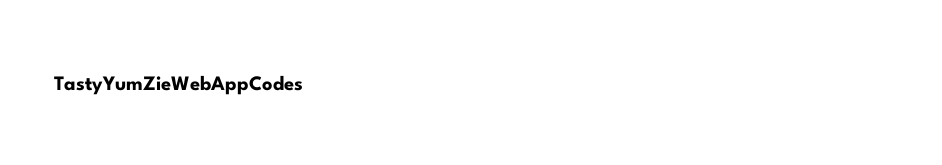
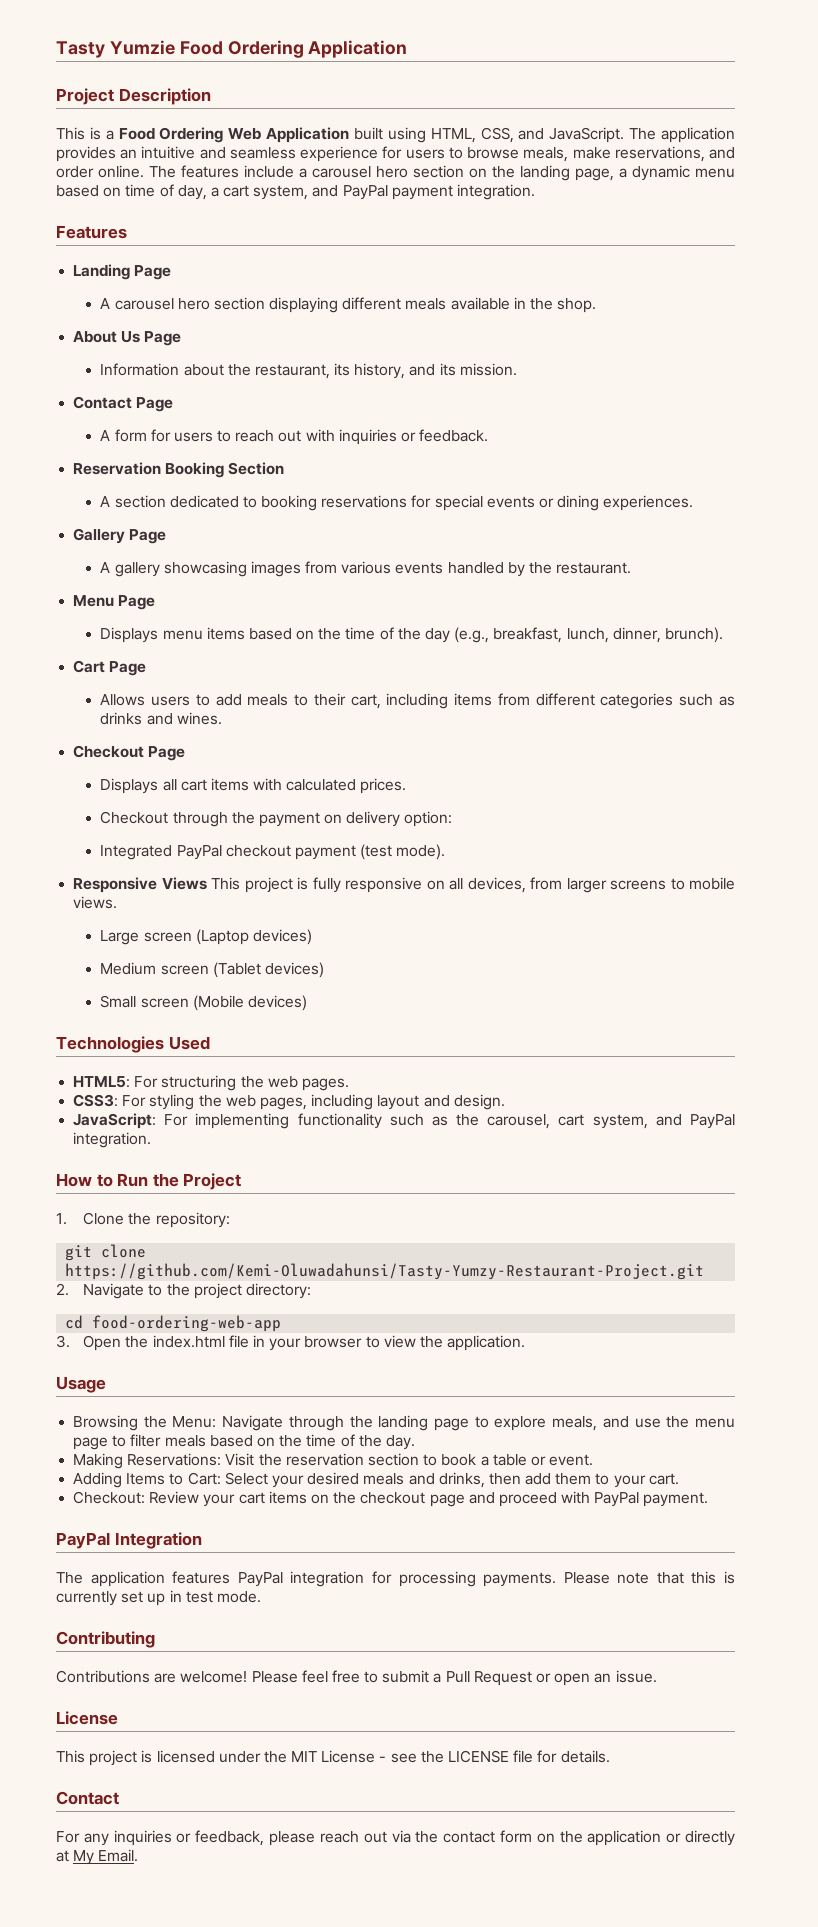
- TastyYumZieWebAppCodes
+ Tasty Yumzie Food Ordering Application
+ Project Description
+ This is a Food Ordering Web Application built using HTML, CSS, and JavaScript. The application provides an intuitive and seamless experience for users to browse meals, make reservations, and order online. The features include a carousel hero section on the landing page, a dynamic menu based on time of day, a cart system, and PayPal payment integration.
+ Features
+ Landing Page
+ A carousel hero section displaying different meals available in the shop.
+ About Us Page
+ Information about the restaurant, its history, and its mission.
+ Contact Page
+ A form for users to reach out with inquiries or feedback.
+ Reservation Booking Section
+ A section dedicated to booking reservations for special events or dining experiences.
+ Gallery Page
+ A gallery showcasing images from various events handled by the restaurant.
+ Menu Page
+ Displays menu items based on the time of the day (e.g., breakfast, lunch, dinner, brunch).
+ Cart Page
+ Allows users to add meals to their cart, including items from different categories such as drinks and wines.
+ Checkout Page
+ Displays all cart items with calculated prices.
+ Checkout through the payment on delivery option:
+ Integrated PayPal checkout payment (test mode).
+ Responsive Views This project is fully responsive on all devices, from larger screens to mobile views.
+ Large screen (Laptop devices)
+ Medium screen (Tablet devices)
+ Small screen (Mobile devices)
+ Technologies Used
+ HTML5: For structuring the web pages.
+ CSS3: For styling the web pages, including layout and design.
+ JavaScript: For implementing functionality such as the carousel, cart system, and PayPal integration.
+ How to Run the Project
+ 1. Clone the repository:
+ git clone https://github.com/Kemi-Oluwadahunsi/Tasty-Yumzy-Restaurant-Project.git
+ 2. Navigate to the project directory:
+ cd food-ordering-web-app
+ 3. Open the index.html file in your browser to view the application.
+ Usage
+ Browsing the Menu: Navigate through the landing page to explore meals, and use the menu page to filter meals based on the time of the day.
+ Making Reservations: Visit the reservation section to book a table or event.
+ Adding Items to Cart: Select your desired meals and drinks, then add them to your cart.
+ Checkout: Review your cart items on the checkout page and proceed with PayPal payment.
+ PayPal Integration
+ The application features PayPal integration for processing payments. Please note that this is currently set up in test mode.
+ Contributing
+ Contributions are welcome! Please feel free to submit a Pull Request or open an issue.
+ License
+ This project is licensed under the MIT License - see the LICENSE file for details.
+ Contact
+ For any inquiries or feedback, please reach out via the contact form on the application or directly at My Email.

